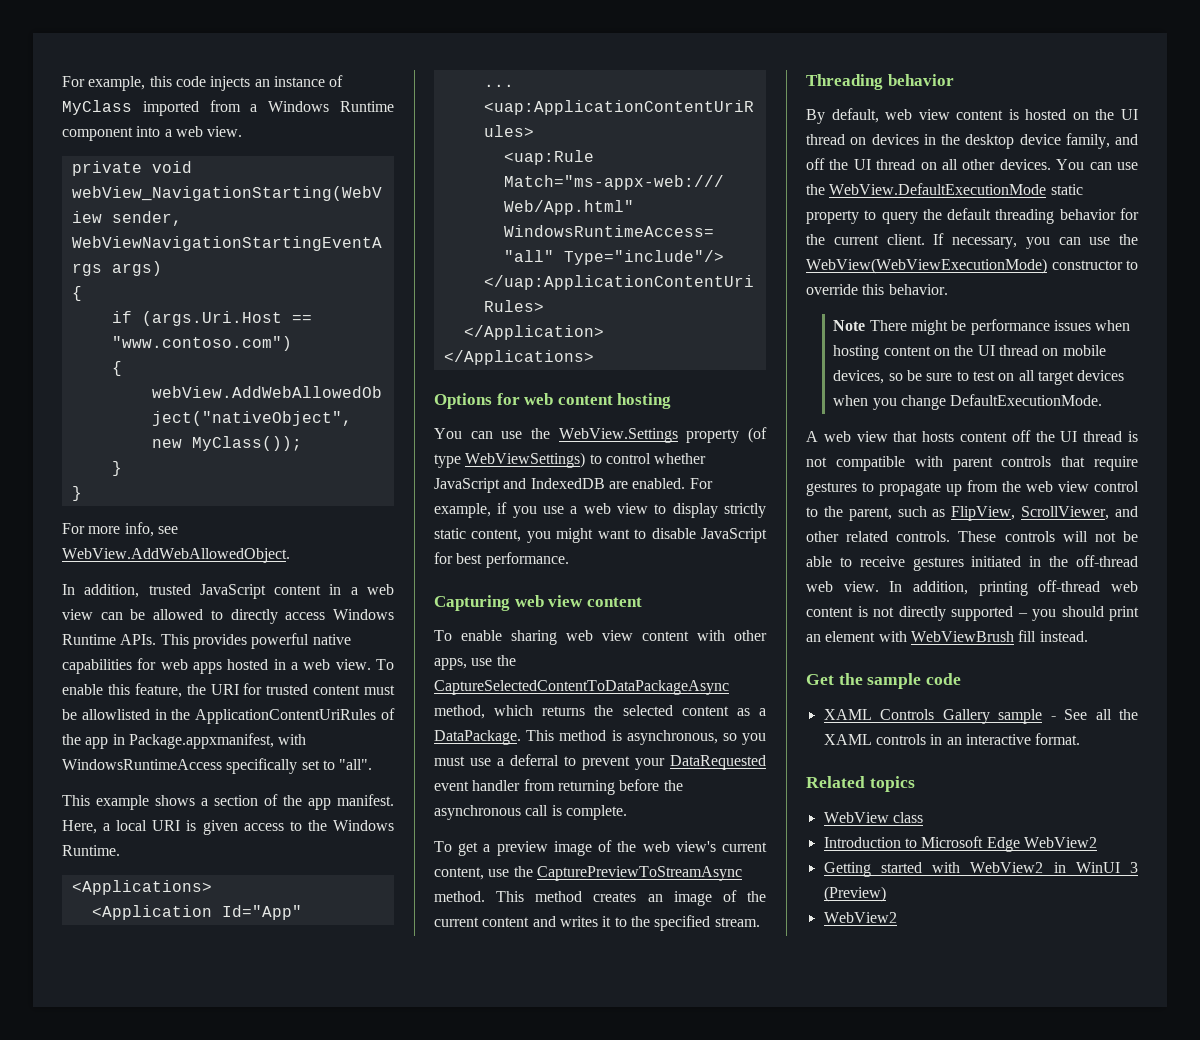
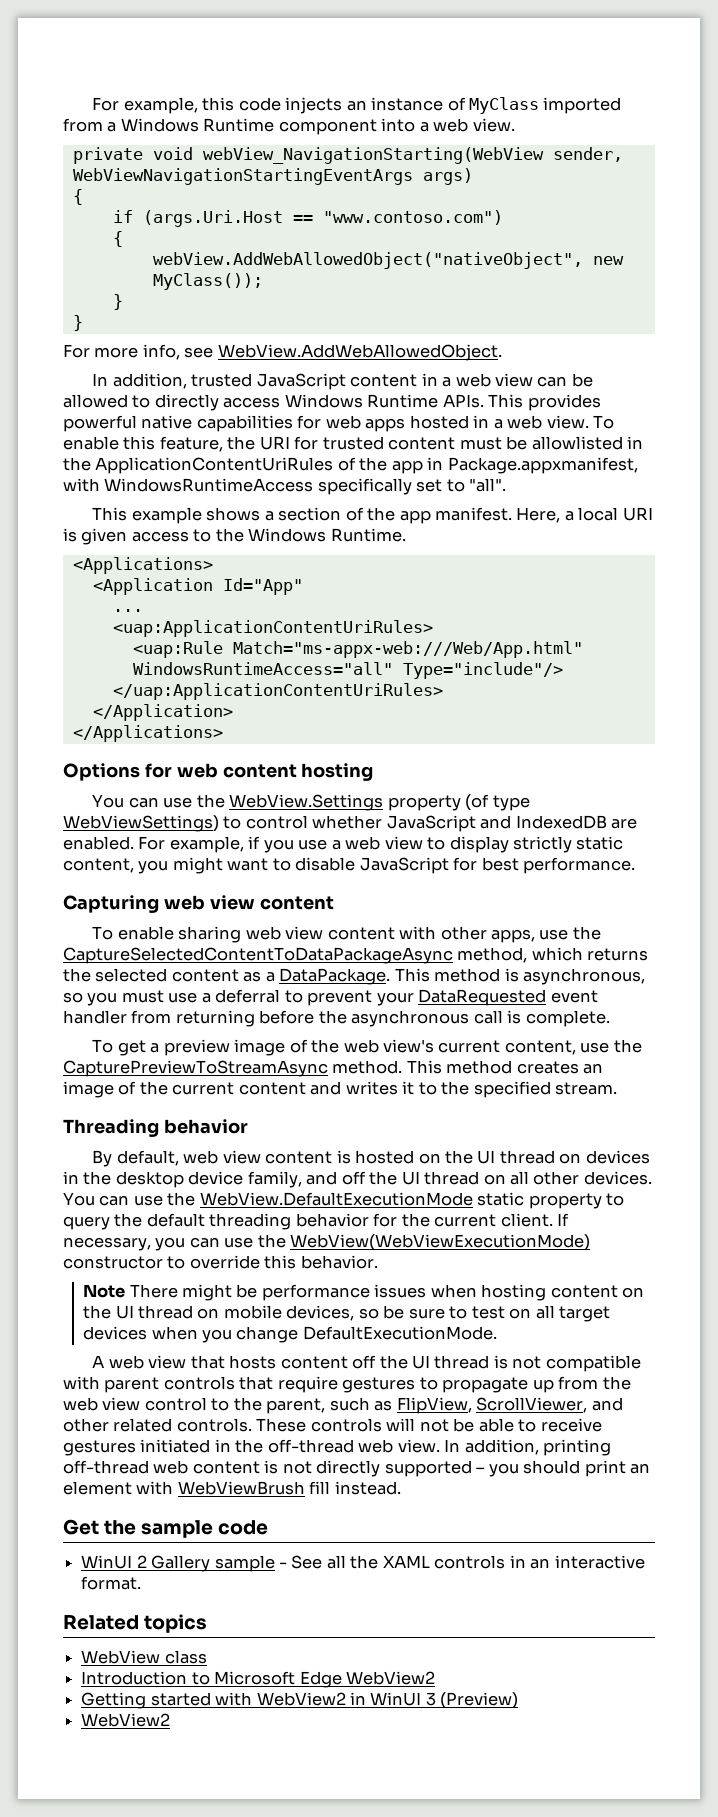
- XAML Controls Gallery sample - See all the XAML controls in an interactive format.
+ WinUI 2 Gallery sample - See all the XAML controls in an interactive format.

